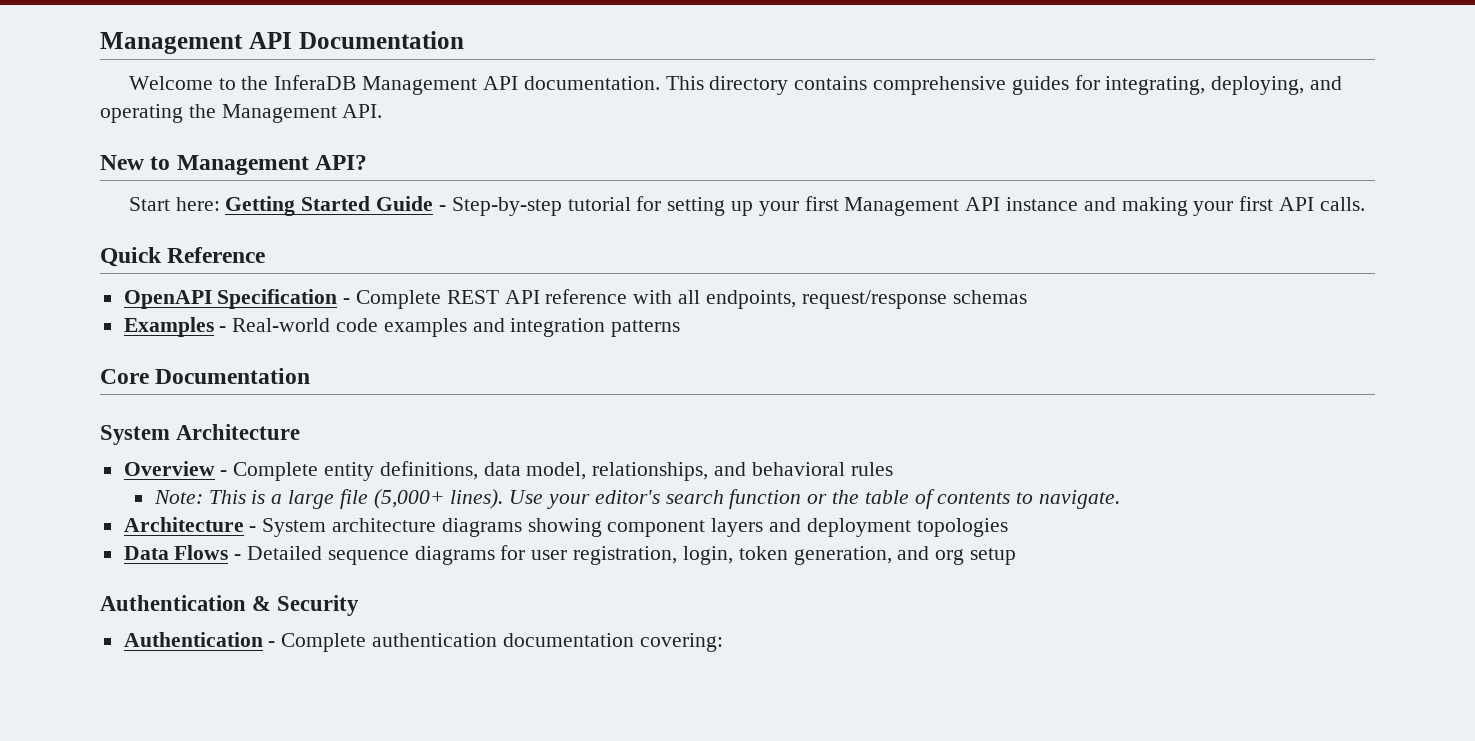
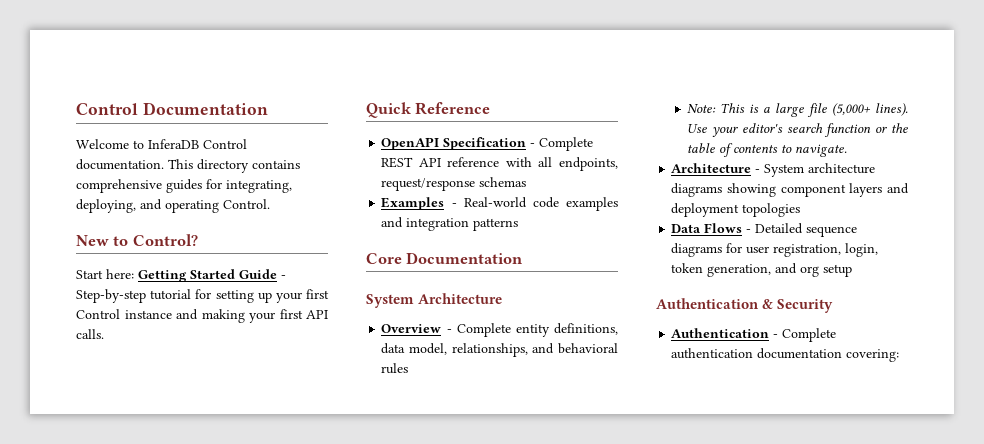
- Management API Documentation
+ Control Documentation
- Welcome to the InferaDB Management API documentation.
+ Welcome to InferaDB Control documentation.
- This directory contains comprehensive guides for integrating, deploying, and operating the Management API.
+ This directory contains comprehensive guides for integrating, deploying, and operating Control.
- New to Management API?
+ New to Control?
- Start here: Getting Started Guide - Step-by-step tutorial for setting up your first Management API instance and making your first API calls.
+ Start here: Getting Started Guide - Step-by-step tutorial for setting up your first Control instance and making your first API calls.

